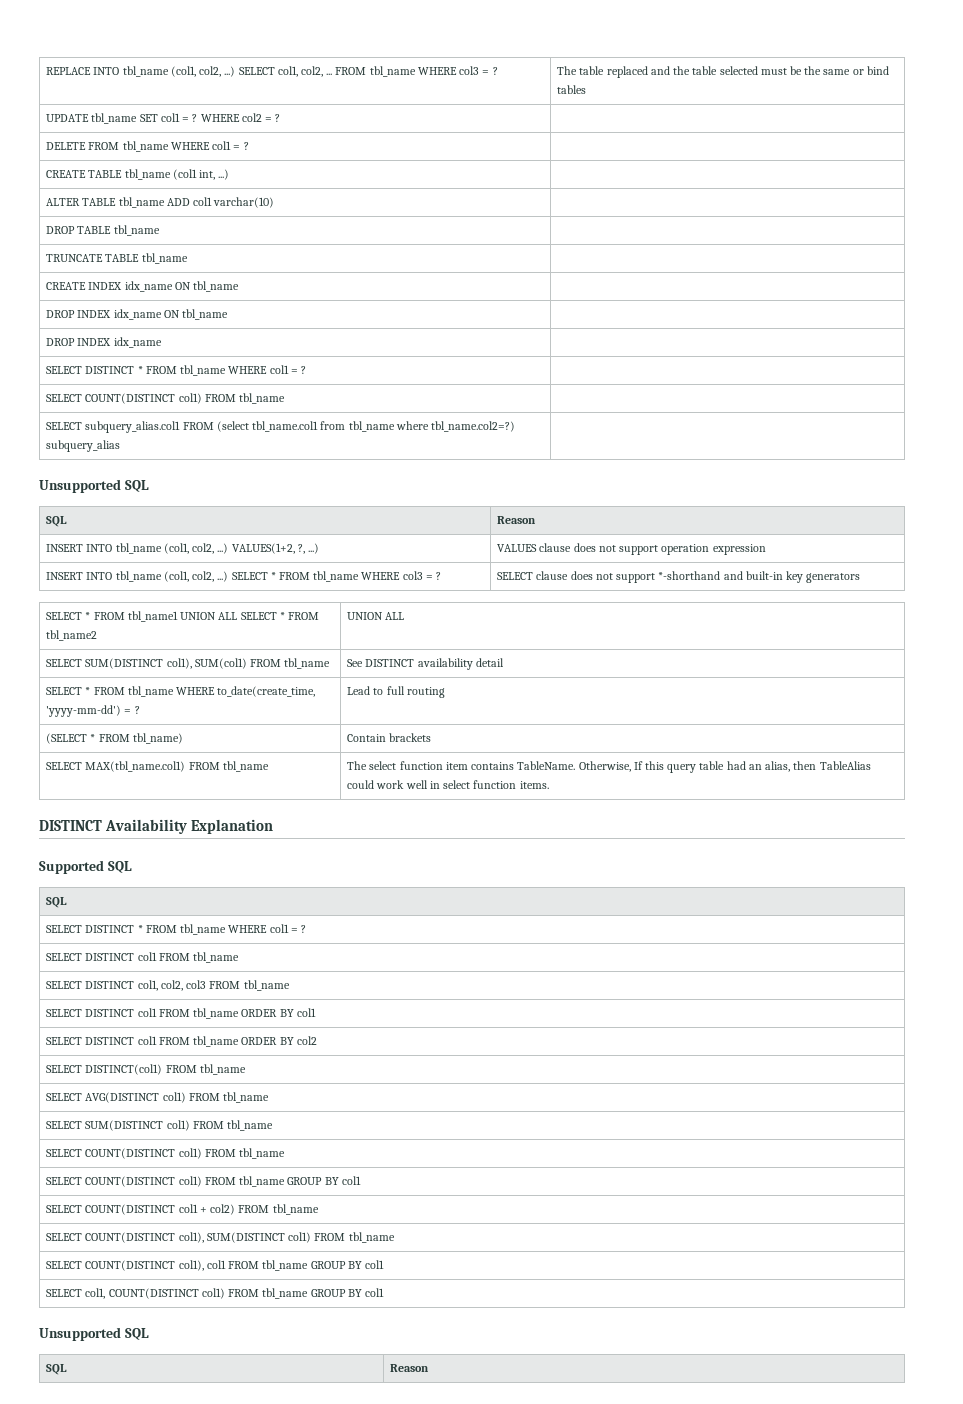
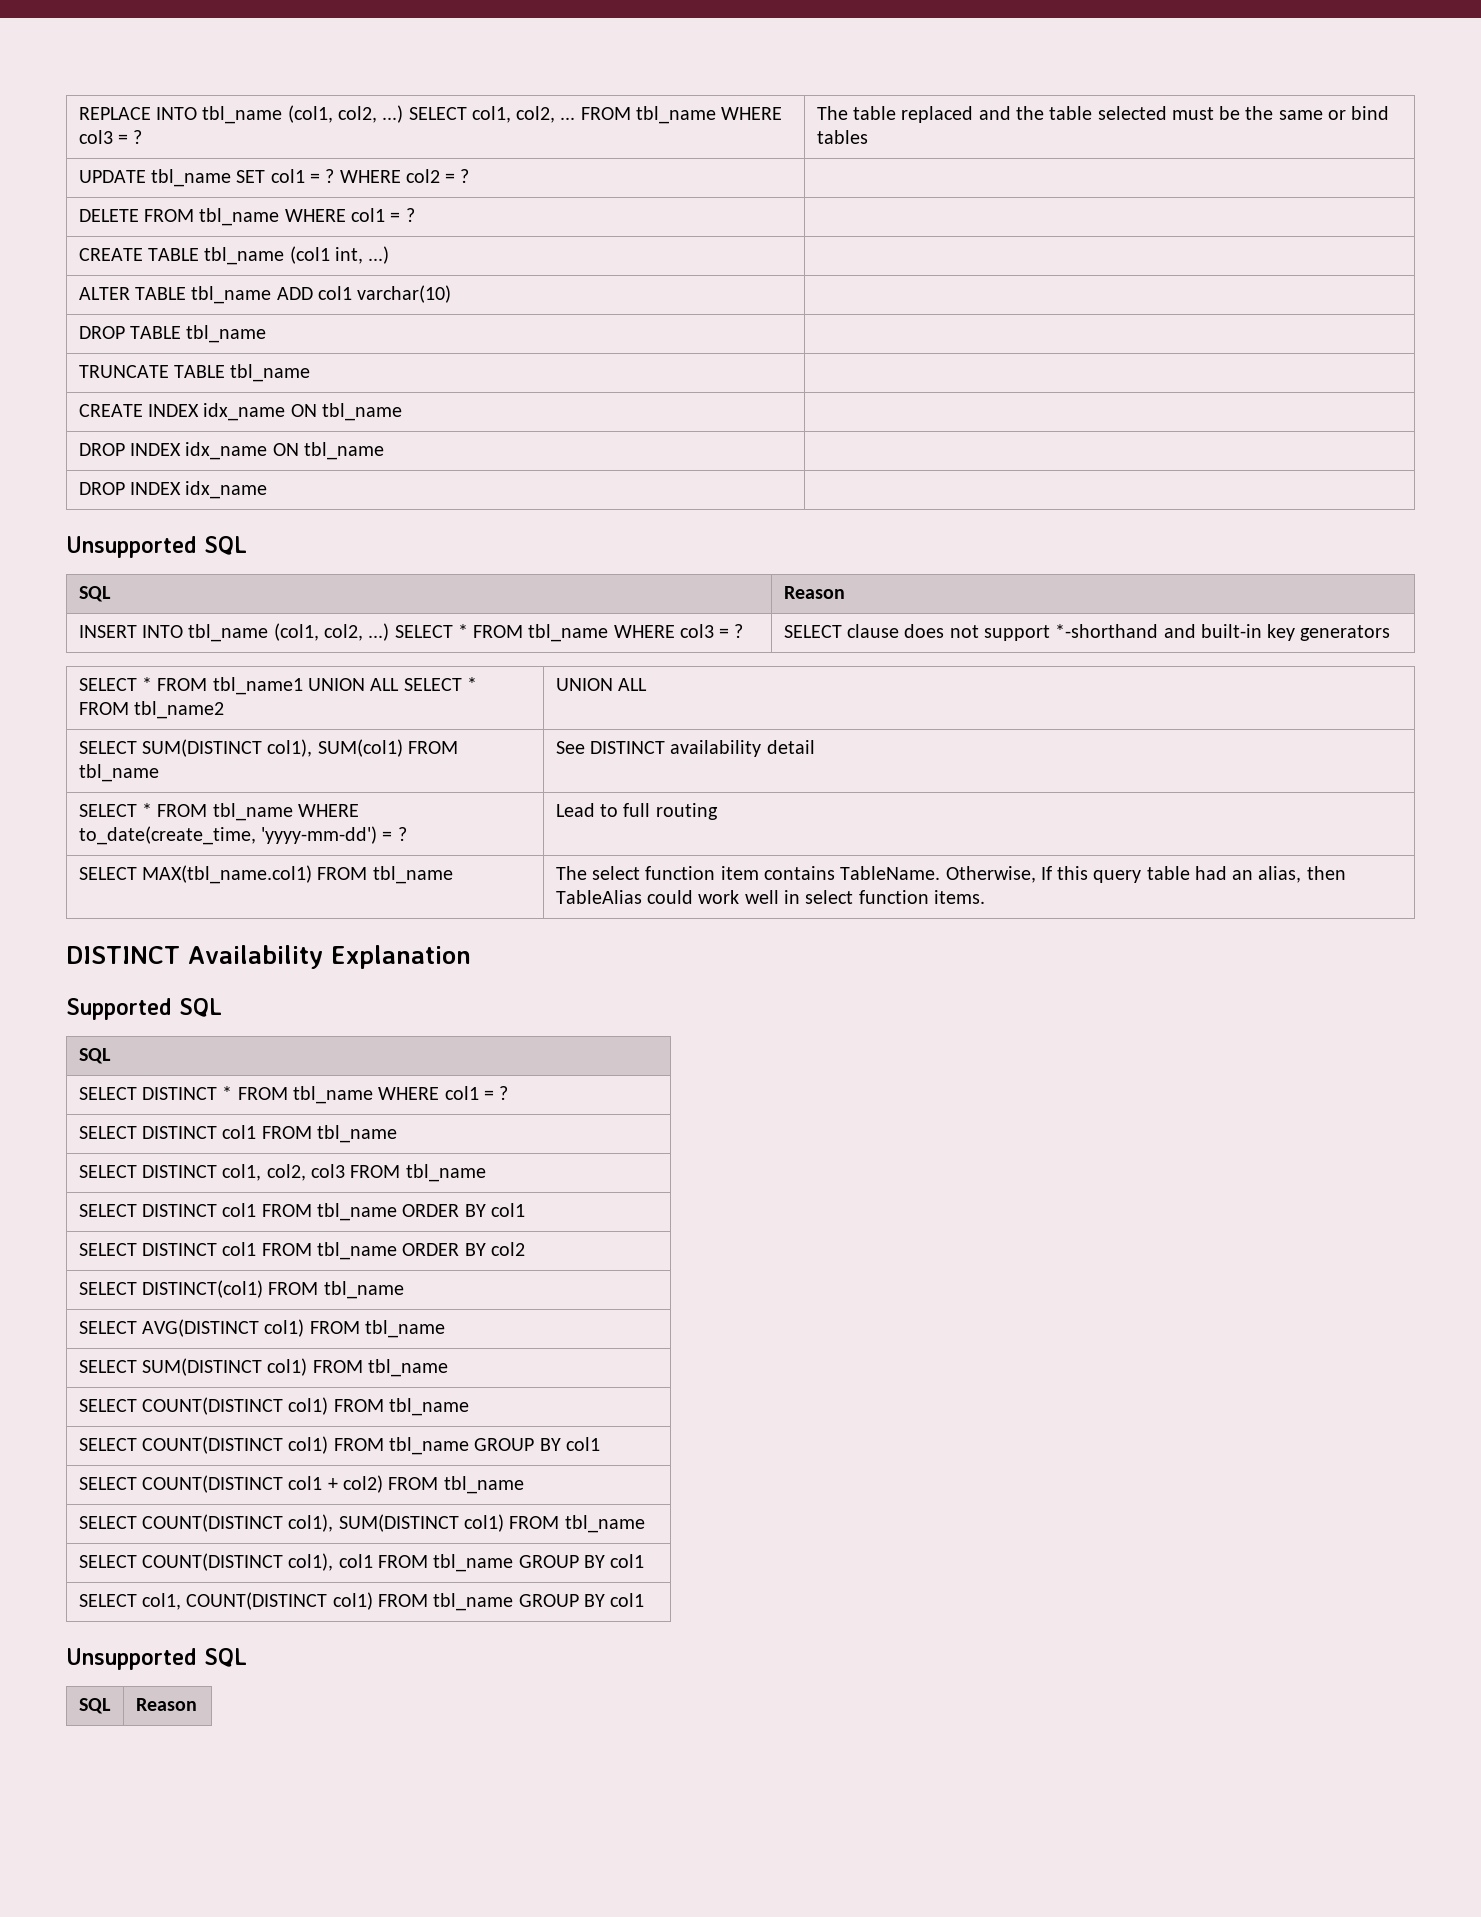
  DROP INDEX idx_name |
- SELECT DISTINCT * FROM tbl_name WHERE col1 = ? |
- SELECT COUNT(DISTINCT col1) FROM tbl_name |
- SELECT subquery_alias.col1 FROM (select tbl_name.col1 from tbl_name where tbl_name.col2=?) subquery_alias |
  Unsupported SQL
  SQL | Reason
- INSERT INTO tbl_name (col1, col2, ...) VALUES(1+2, ?, ...) | VALUES clause does not support operation expression
- (SELECT * FROM tbl_name) | Contain brackets

